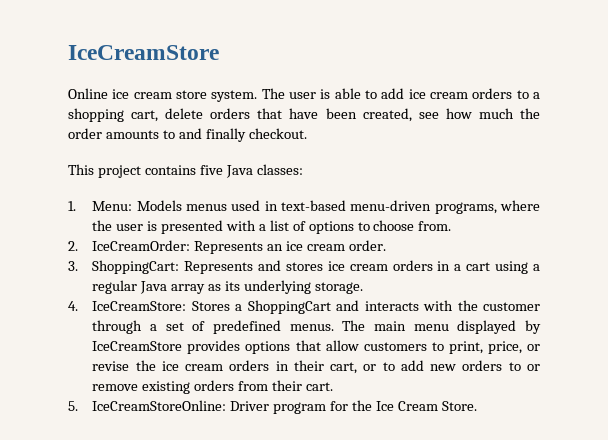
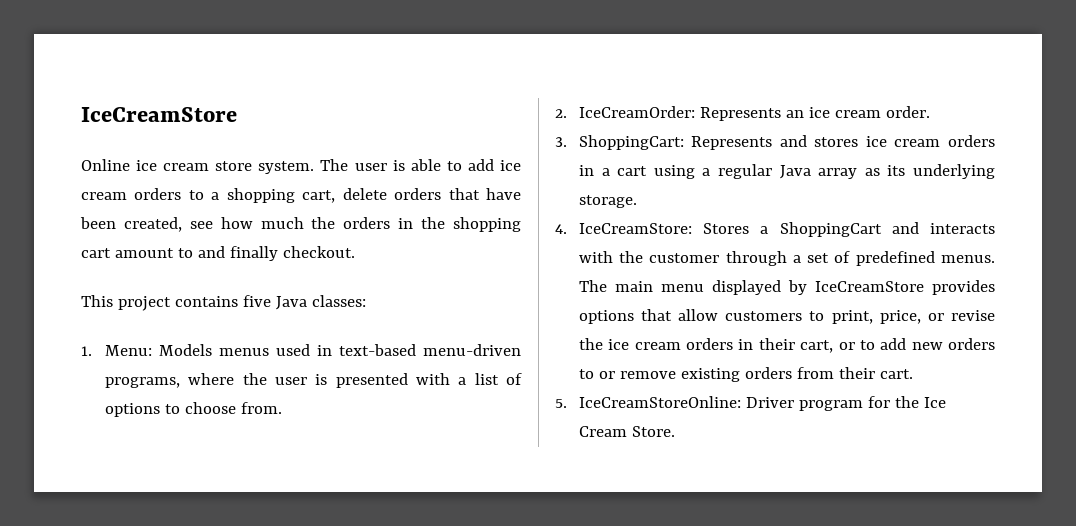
- The user is able to add ice cream orders to a shopping cart, delete orders that have been created, see how much the order amounts to and finally checkout.
+ The user is able to add ice cream orders to a shopping cart, delete orders that have been created, see how much the orders in the shopping cart amount to and finally checkout.

